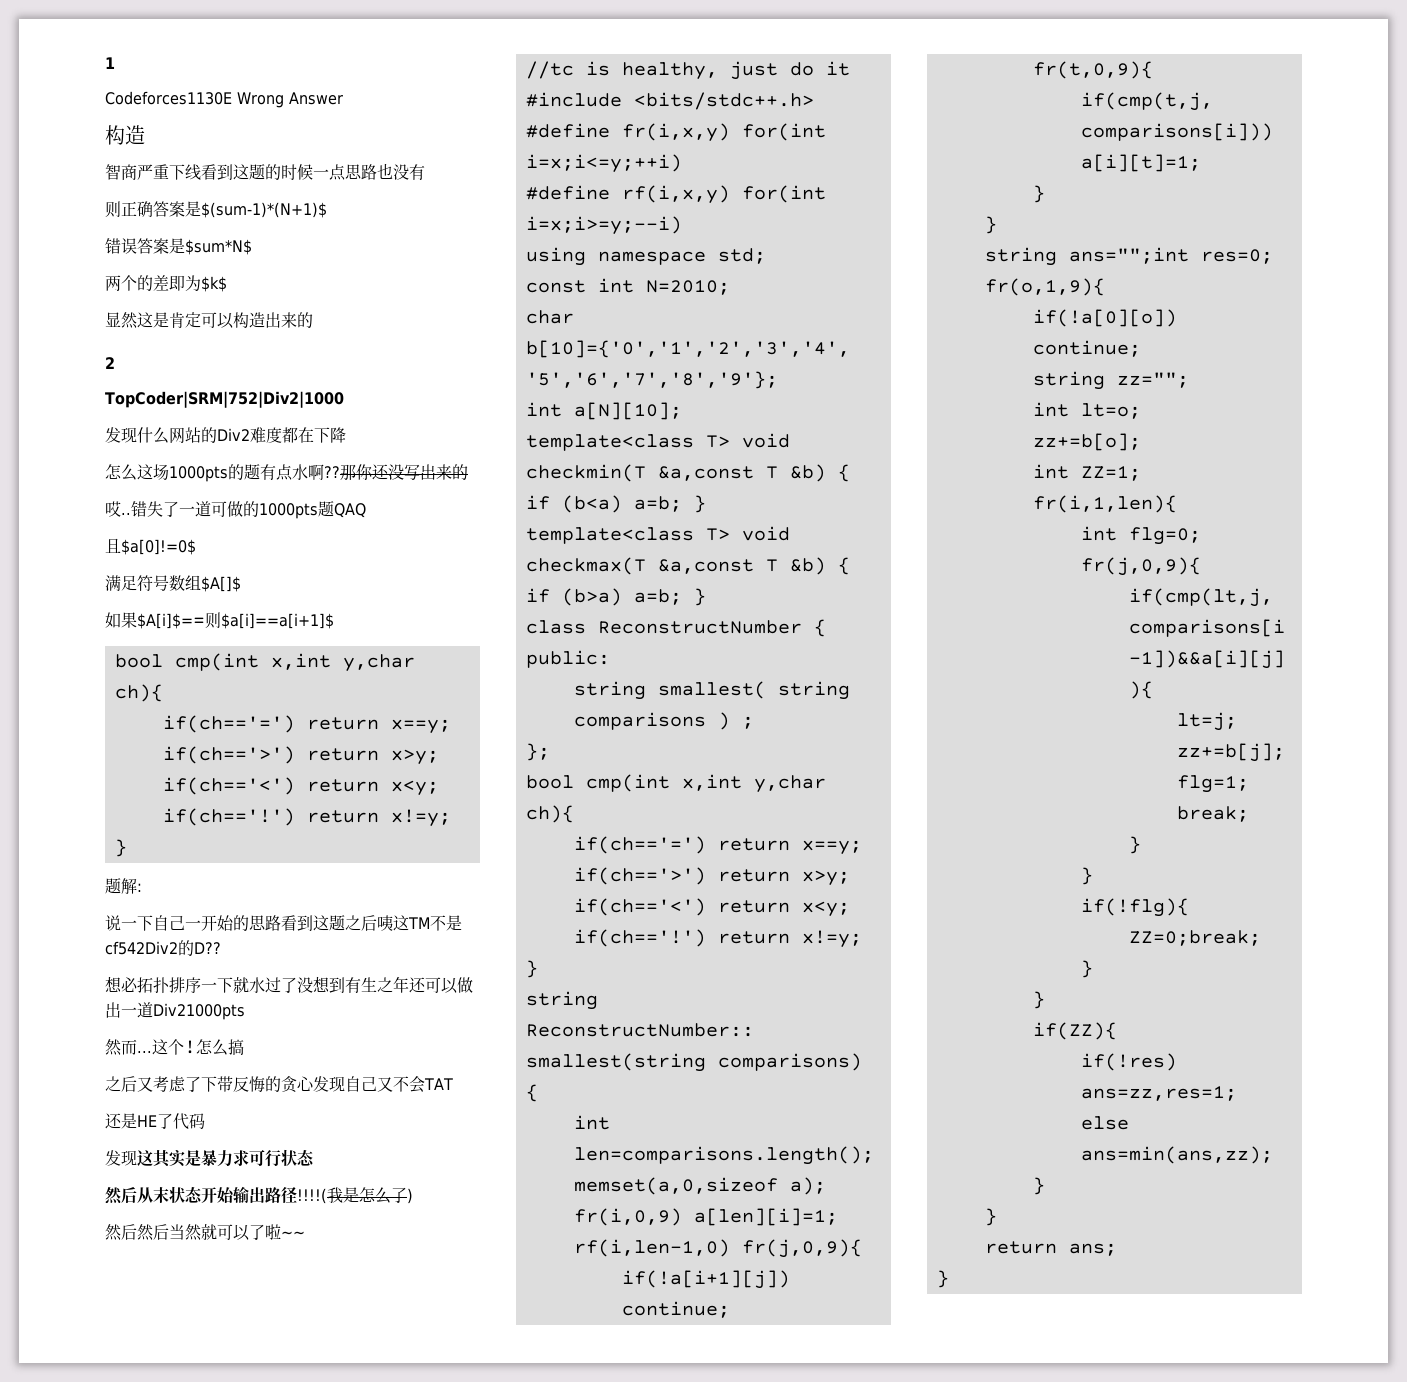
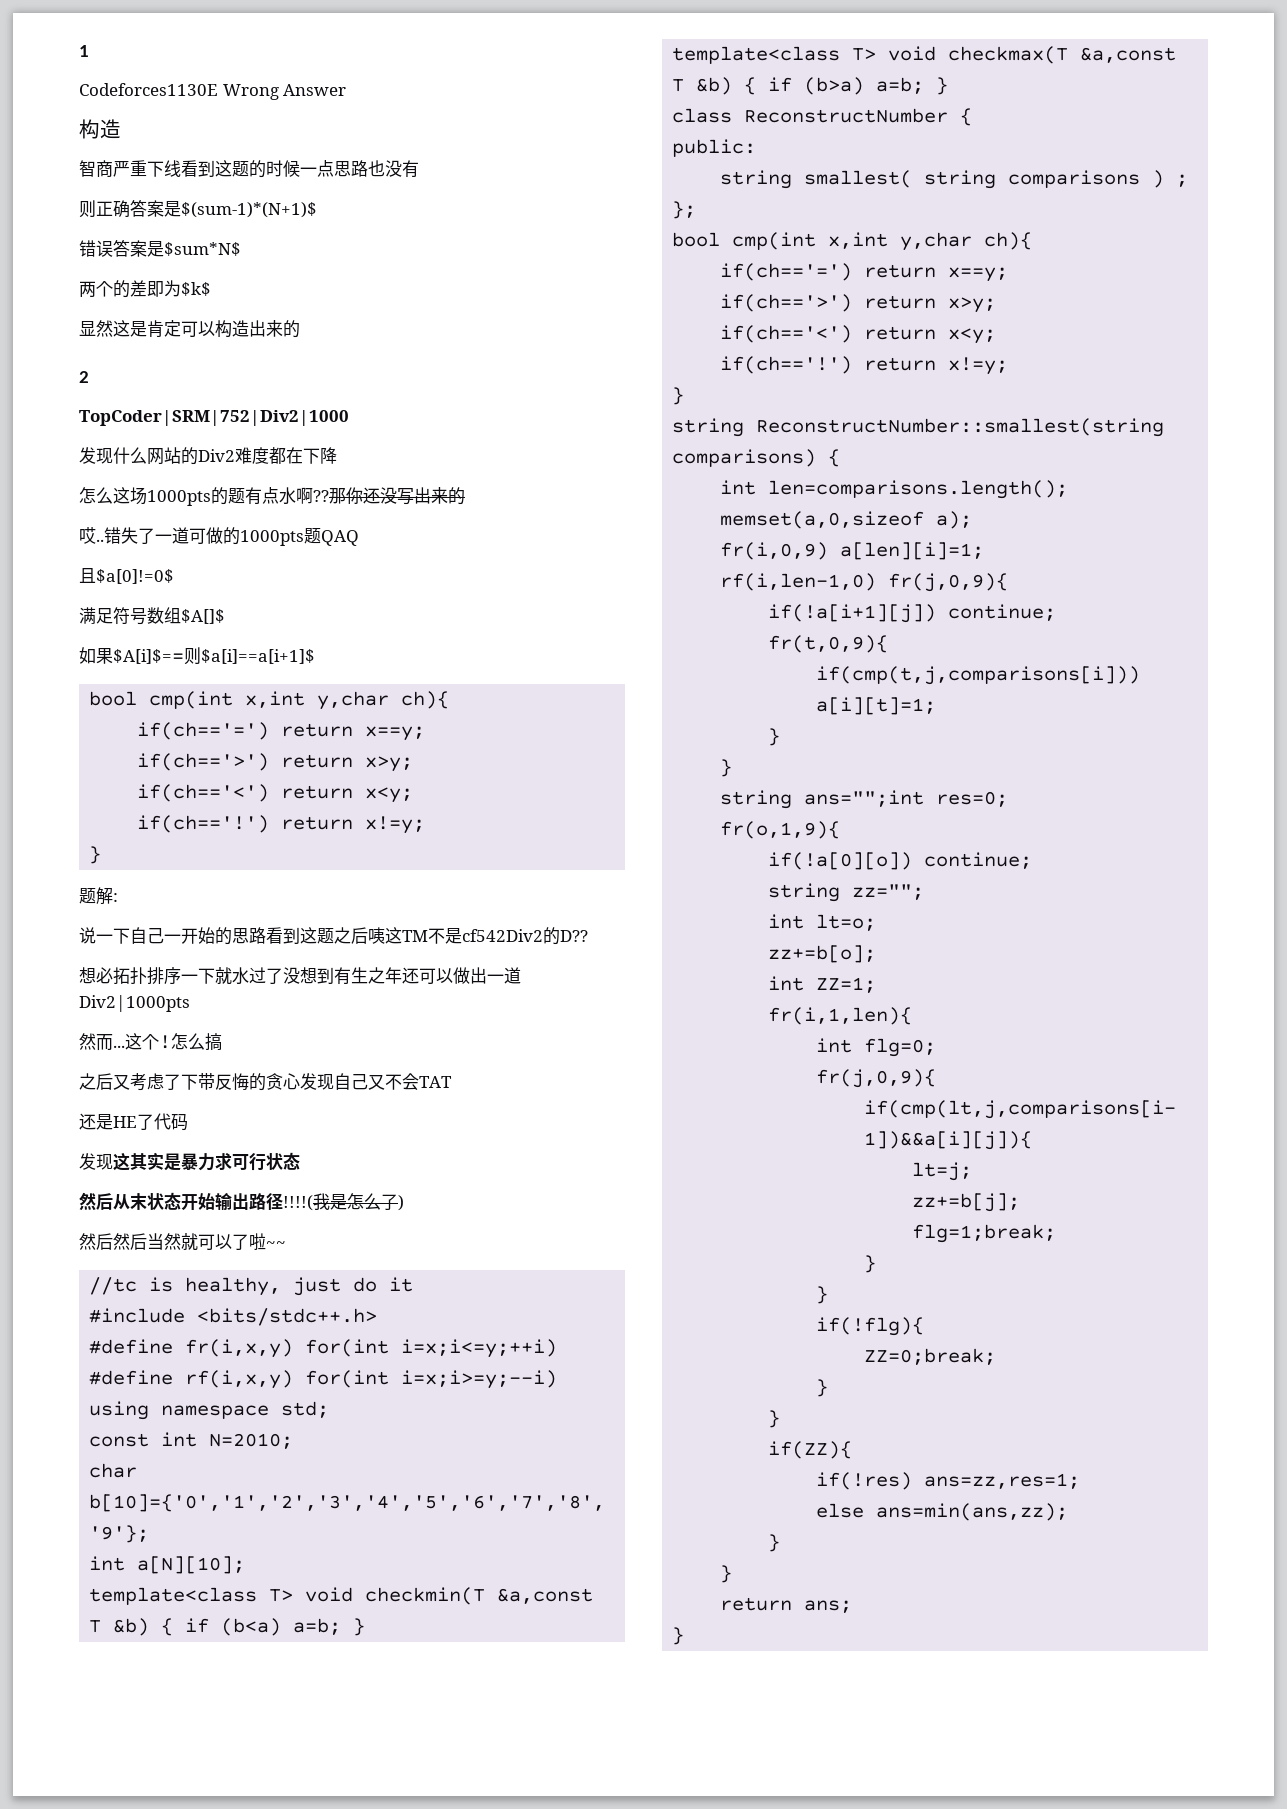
- 想必拓扑排序一下就水过了没想到有生之年还可以做出一道Div21000pts
+ 想必拓扑排序一下就水过了没想到有生之年还可以做出一道Div2|1000pts

